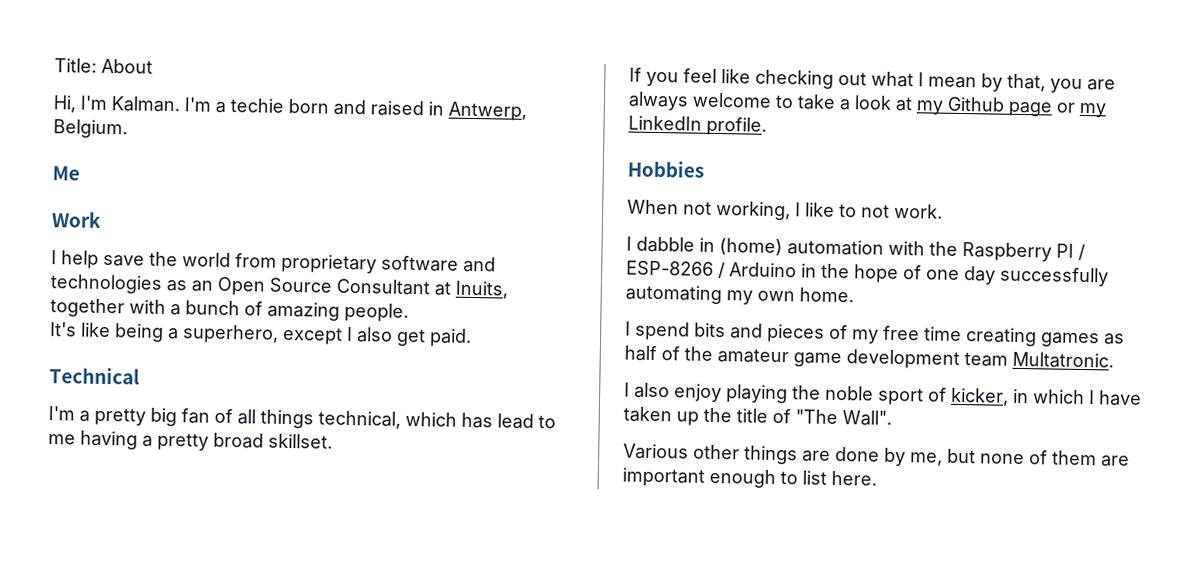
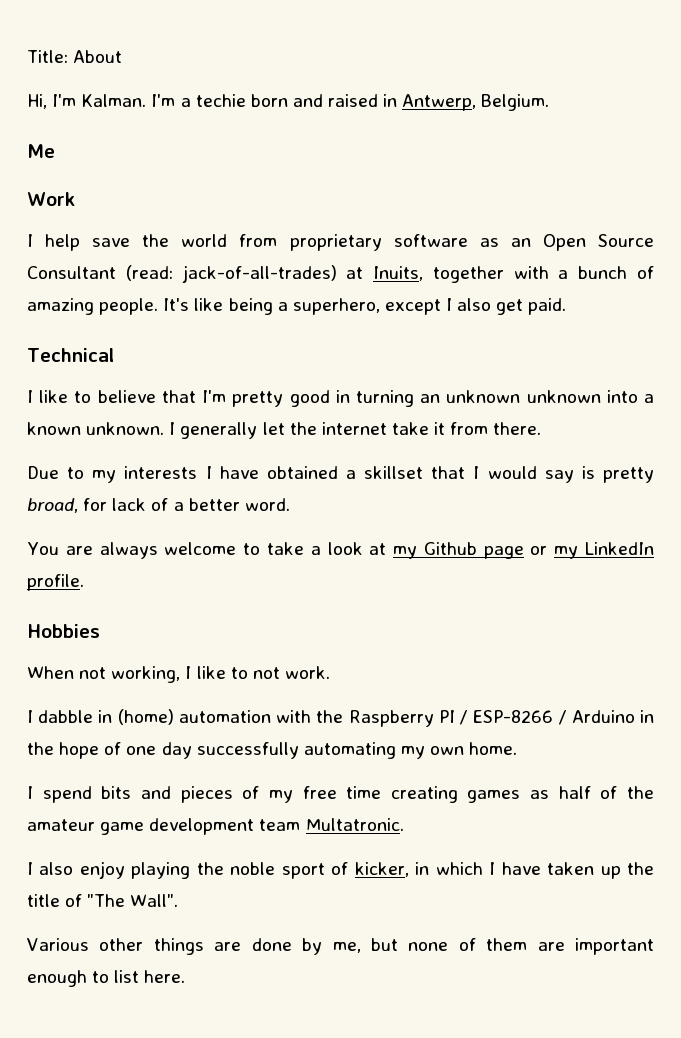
- I help save the world from proprietary software and technologies as an Open Source Consultant at Inuits, together with a bunch of amazing people.
- It's like being a superhero, except I also get paid.
+ I help save the world from proprietary software as an Open Source Consultant (read: jack-of-all-trades) at Inuits, together with a bunch of amazing people. It's like being a superhero, except I also get paid.
- I'm a pretty big fan of all things technical, which has lead to me having a pretty broad skillset.
- If you feel like checking out what I mean by that, you are always welcome to take a look at my Github page or my LinkedIn profile.
+ I like to believe that I'm pretty good in turning an unknown unknown into a known unknown. I generally let the internet take it from there.
+ Due to my interests I have obtained a skillset that I would say is pretty broad, for lack of a better word.
+ You are always welcome to take a look at my Github page or my LinkedIn profile.

